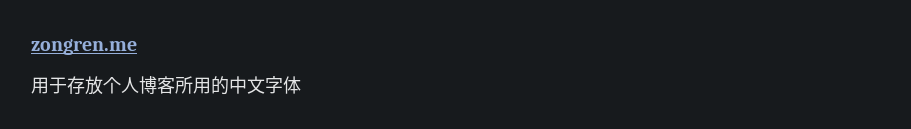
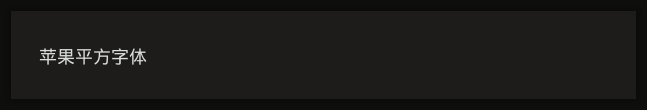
- zongren.me
- 用于存放个人博客所用的中文字体
+ 苹果平方字体

